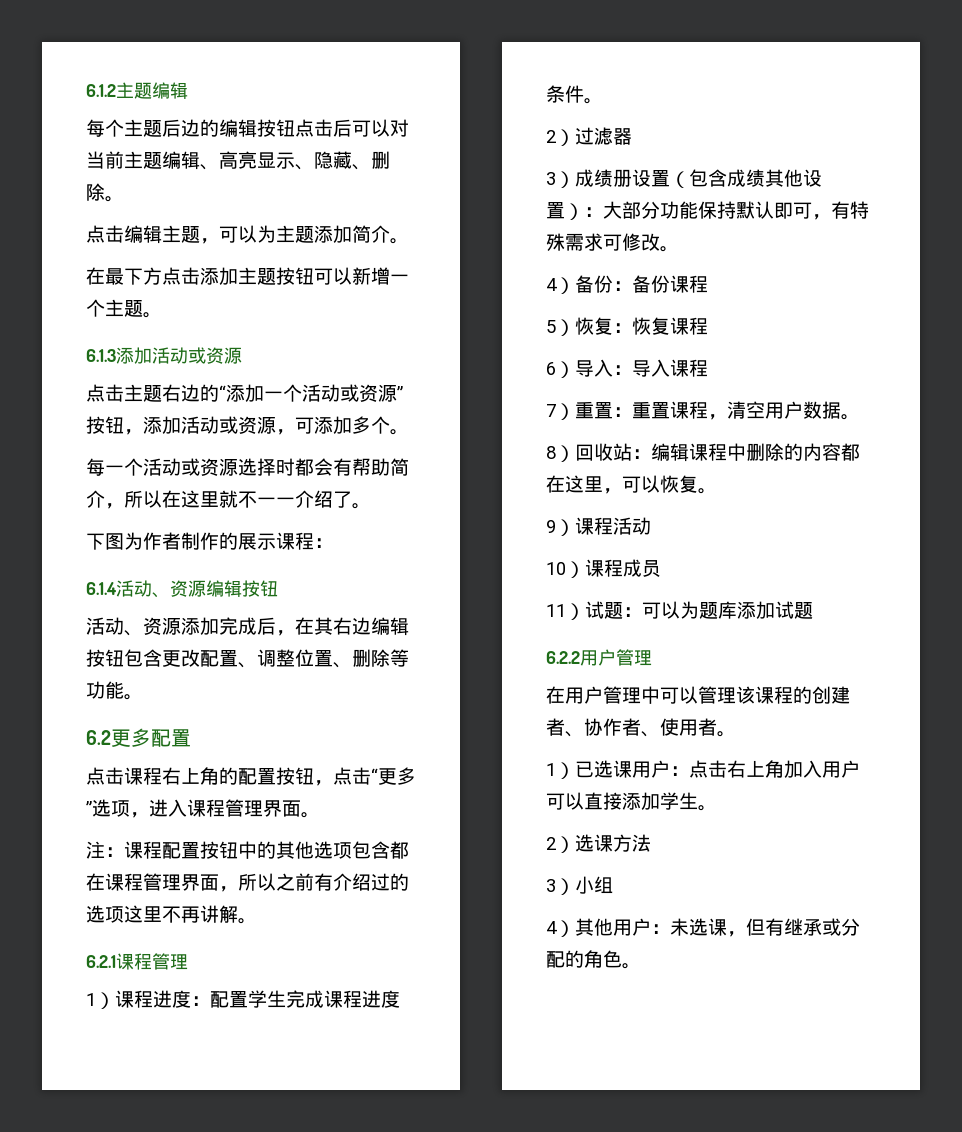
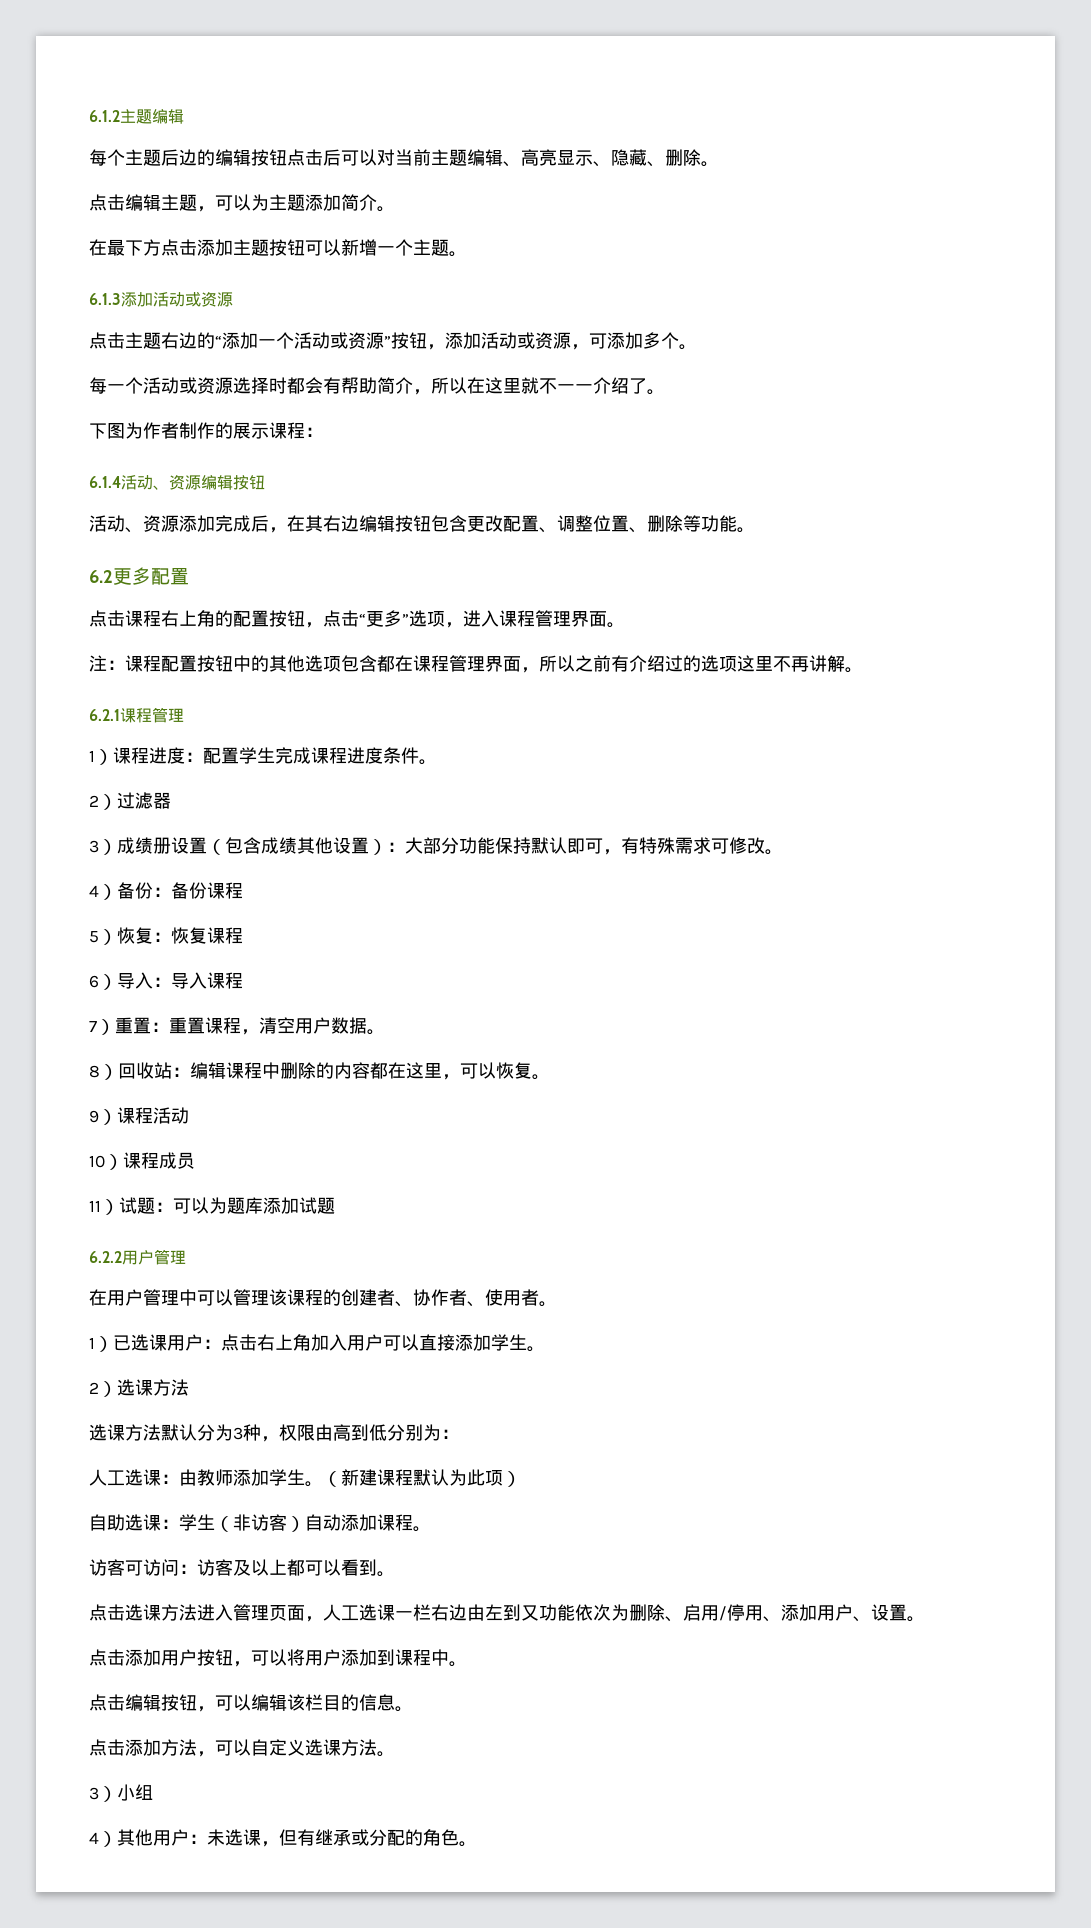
+ 选课方法默认分为3种，权限由高到低分别为：
+ 人工选课：由教师添加学生。（新建课程默认为此项）
+ 自助选课：学生（非访客）自动添加课程。
+ 访客可访问：访客及以上都可以看到。
+ 点击选课方法进入管理页面，人工选课一栏右边由左到又功能依次为删除、启用/停用、添加用户、设置。
+ 点击添加用户按钮，可以将用户添加到课程中。
+ 点击编辑按钮，可以编辑该栏目的信息。
+ 点击添加方法，可以自定义选课方法。

